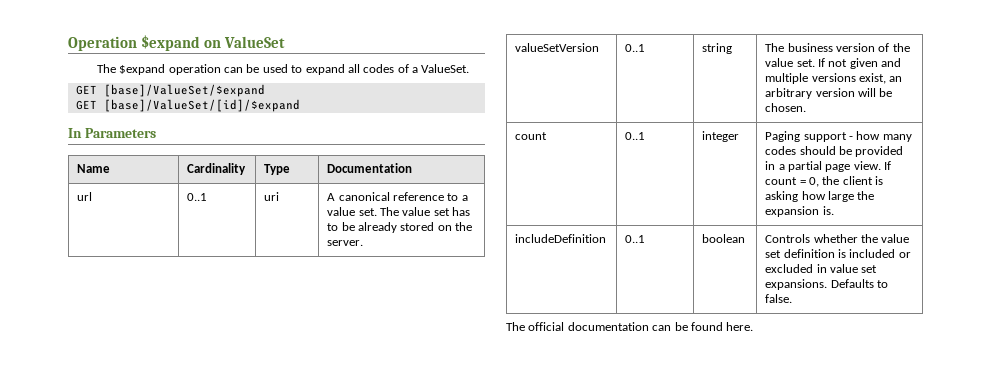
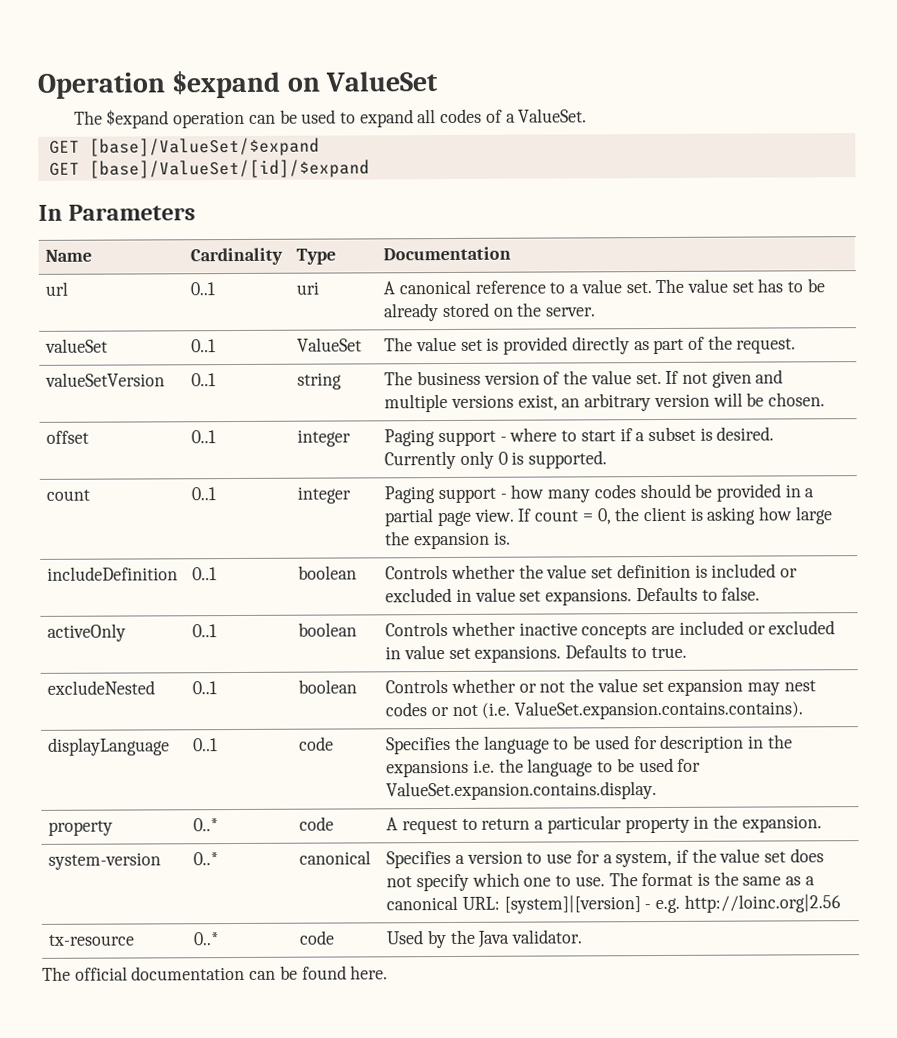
+ valueSet | 0..1 | ValueSet | The value set is provided directly as part of the request.
+ offset | 0..1 | integer | Paging support - where to start if a subset is desired. Currently only 0 is supported.
+ activeOnly | 0..1 | boolean | Controls whether inactive concepts are included or excluded in value set expansions. Defaults to true.
+ excludeNested | 0..1 | boolean | Controls whether or not the value set expansion may nest codes or not (i.e. ValueSet.expansion.contains.contains).
+ displayLanguage | 0..1 | code | Specifies the language to be used for description in the expansions i.e. the language to be used for ValueSet.expansion.contains.display.
+ property | 0..* | code | A request to return a particular property in the expansion.
+ system-version | 0..* | canonical | Specifies a version to use for a system, if the value set does not specify which one to use. The format is the same as a canonical URL: [system]|[version] - e.g. http://loinc.org|2.56
+ tx-resource | 0..* | code | Used by the Java validator.

